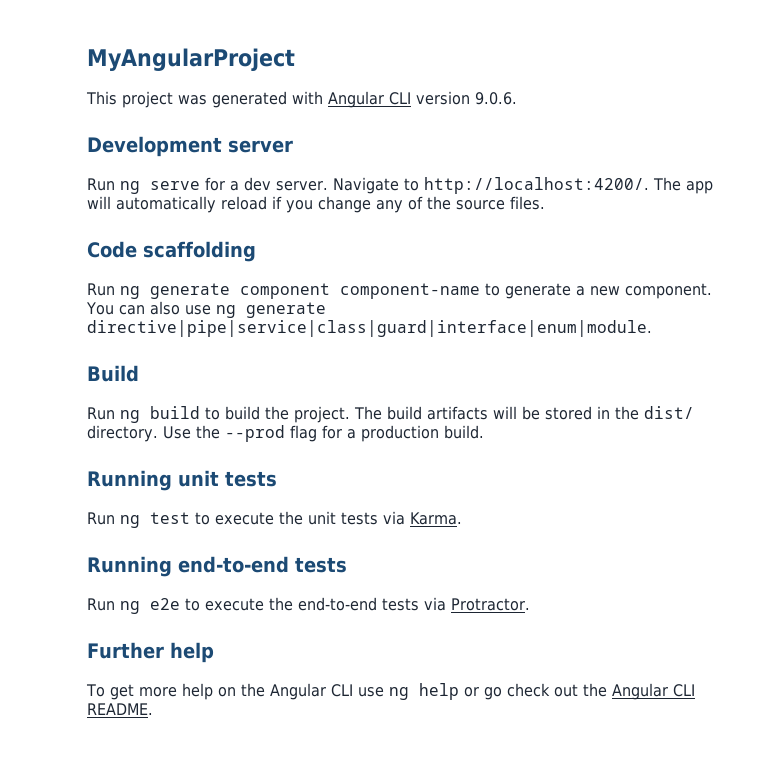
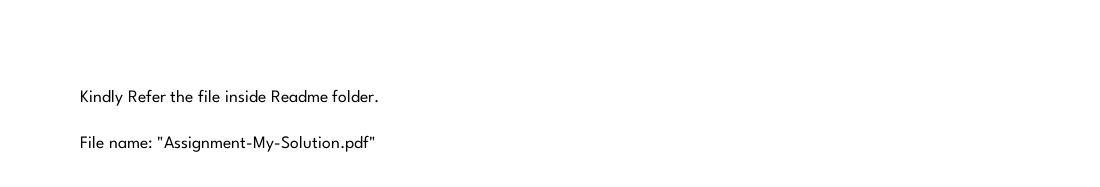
- MyAngularProject
- This project was generated with Angular CLI version 9.0.6.
- Development server
- Run ng serve for a dev server. Navigate to http://localhost:4200/. The app will automatically reload if you change any of the source files.
- Code scaffolding
- Run ng generate component component-name to generate a new component. You can also use ng generate directive|pipe|service|class|guard|interface|enum|module.
- Build
- Run ng build to build the project. The build artifacts will be stored in the dist/ directory. Use the --prod flag for a production build.
- Running unit tests
- Run ng test to execute the unit tests via Karma.
- Running end-to-end tests
- Run ng e2e to execute the end-to-end tests via Protractor.
- Further help
- To get more help on the Angular CLI use ng help or go check out the Angular CLI README.
+ Kindly Refer the file inside Readme folder.
+ File name: "Assignment-My-Solution.pdf"

